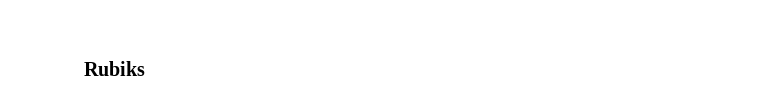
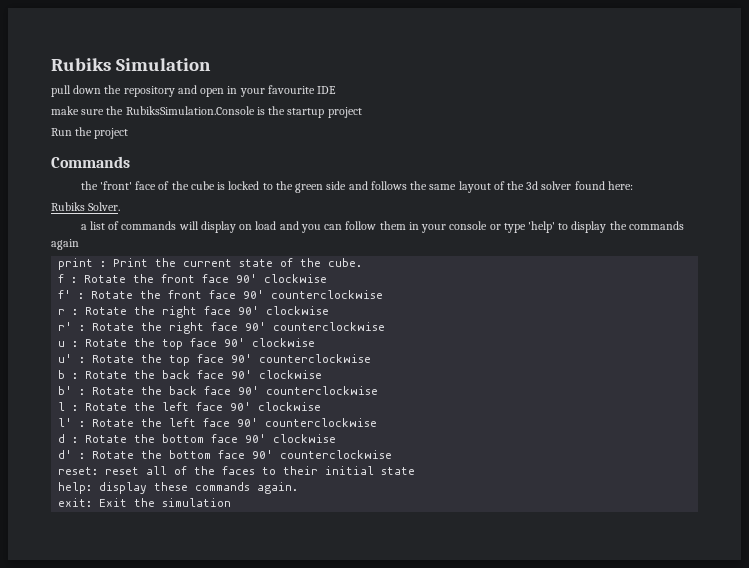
- Rubiks
+ Rubiks Simulation
+ pull down the repository and open in your favourite IDE
+ make sure the RubiksSimulation.Console is the startup project
+ Run the project
+ Commands
+ the 'front' face of the cube is locked to the green side and follows the same layout of the 3d solver found here:
+ Rubiks Solver.
+ a list of commands will display on load and you can follow them in your console or type 'help' to display the commands again
+ print : Print the current state of the cube.
+ f : Rotate the front face 90' clockwise
+ f' : Rotate the front face 90' counterclockwise
+ r : Rotate the right face 90' clockwise
+ r' : Rotate the right face 90' counterclockwise
+ u : Rotate the top face 90' clockwise
+ u' : Rotate the top face 90' counterclockwise
+ b : Rotate the back face 90' clockwise
+ b' : Rotate the back face 90' counterclockwise
+ l : Rotate the left face 90' clockwise
+ l' : Rotate the left face 90' counterclockwise
+ d : Rotate the bottom face 90' clockwise
+ d' : Rotate the bottom face 90' counterclockwise
+ reset: reset all of the faces to their initial state
+ help: display these commands again.
+ exit: Exit the simulation

